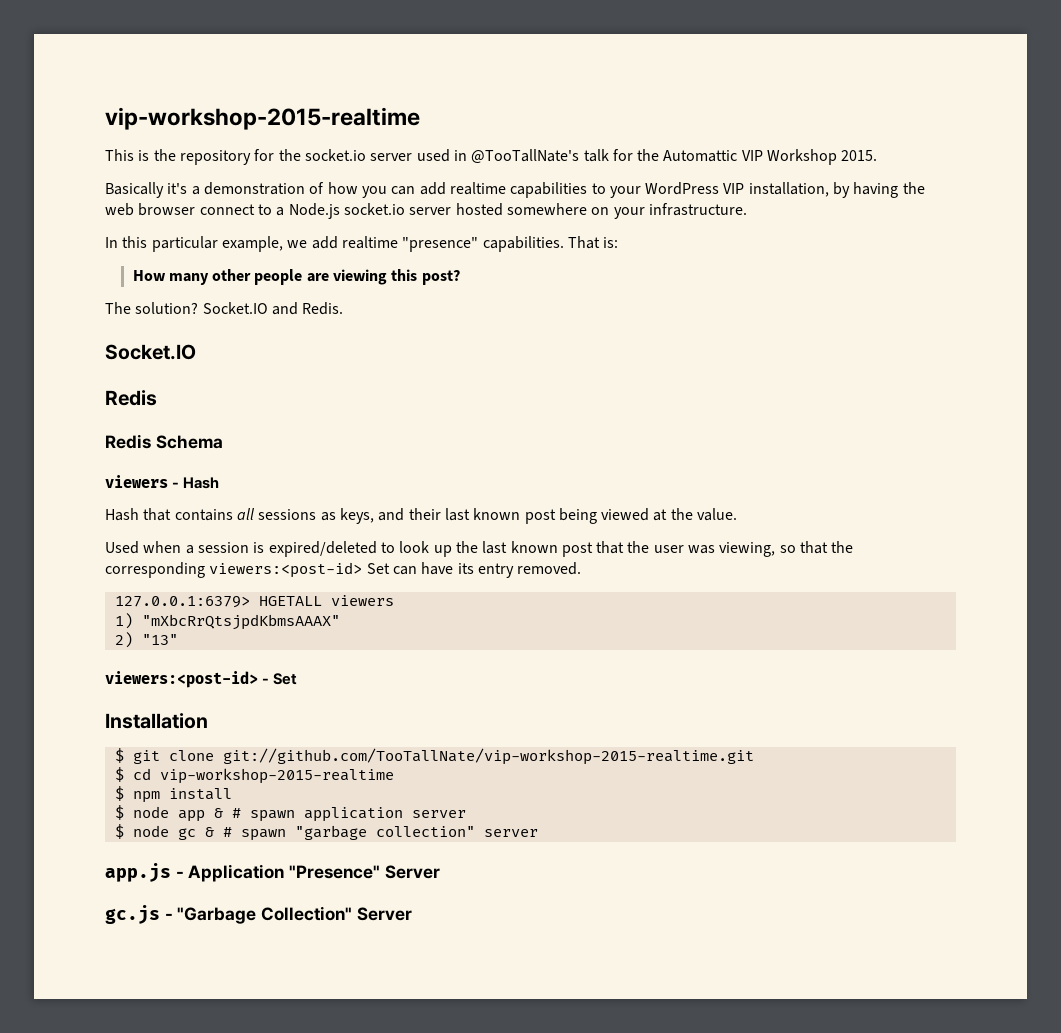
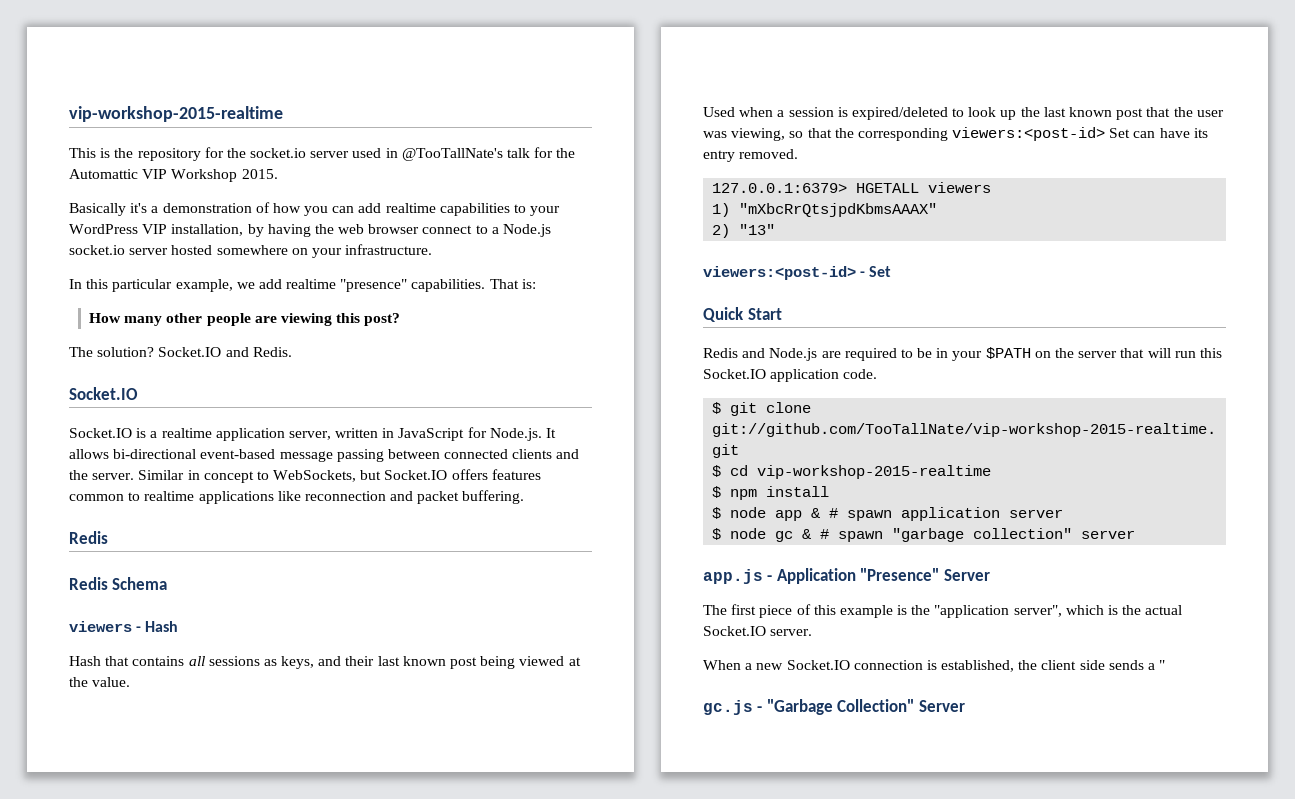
+ Socket.IO is a realtime application server, written in JavaScript for Node.js. It allows bi-directional event-based message passing between connected clients and the server. Similar in concept to WebSockets, but Socket.IO offers features common to realtime applications like reconnection and packet buffering.
- Installation
+ Quick Start
+ Redis and Node.js are required to be in your $PATH on the server that will run this Socket.IO application code.
+ The first piece of this example is the "application server", which is the actual Socket.IO server.
+ When a new Socket.IO connection is established, the client side sends a "

